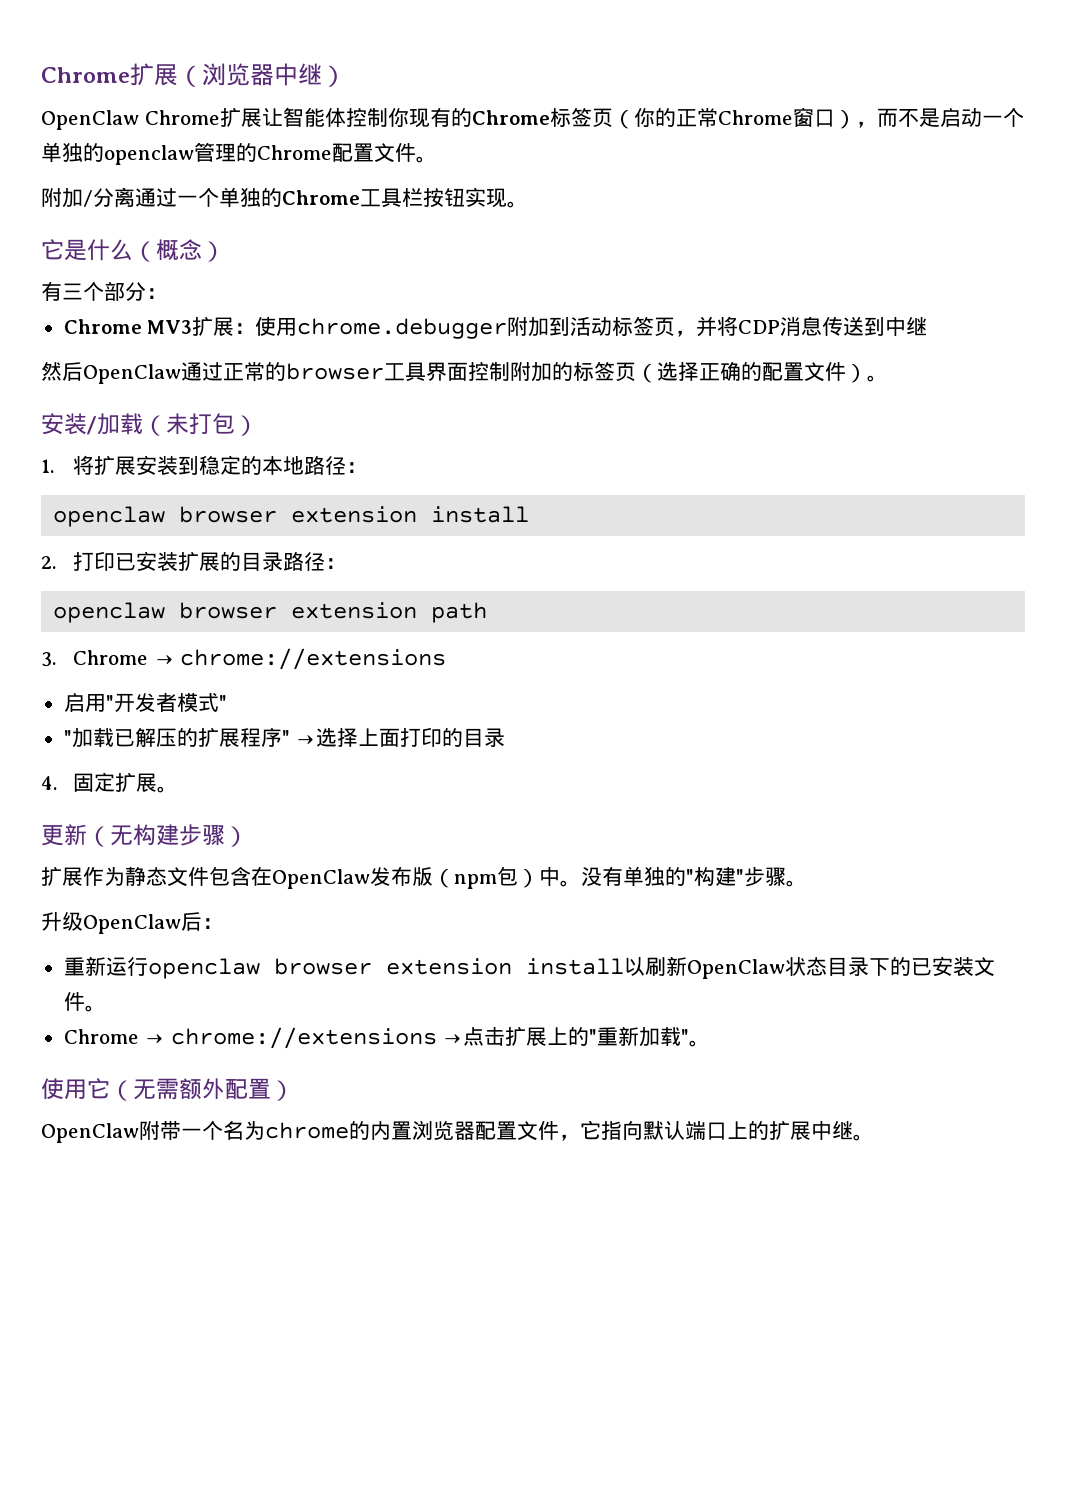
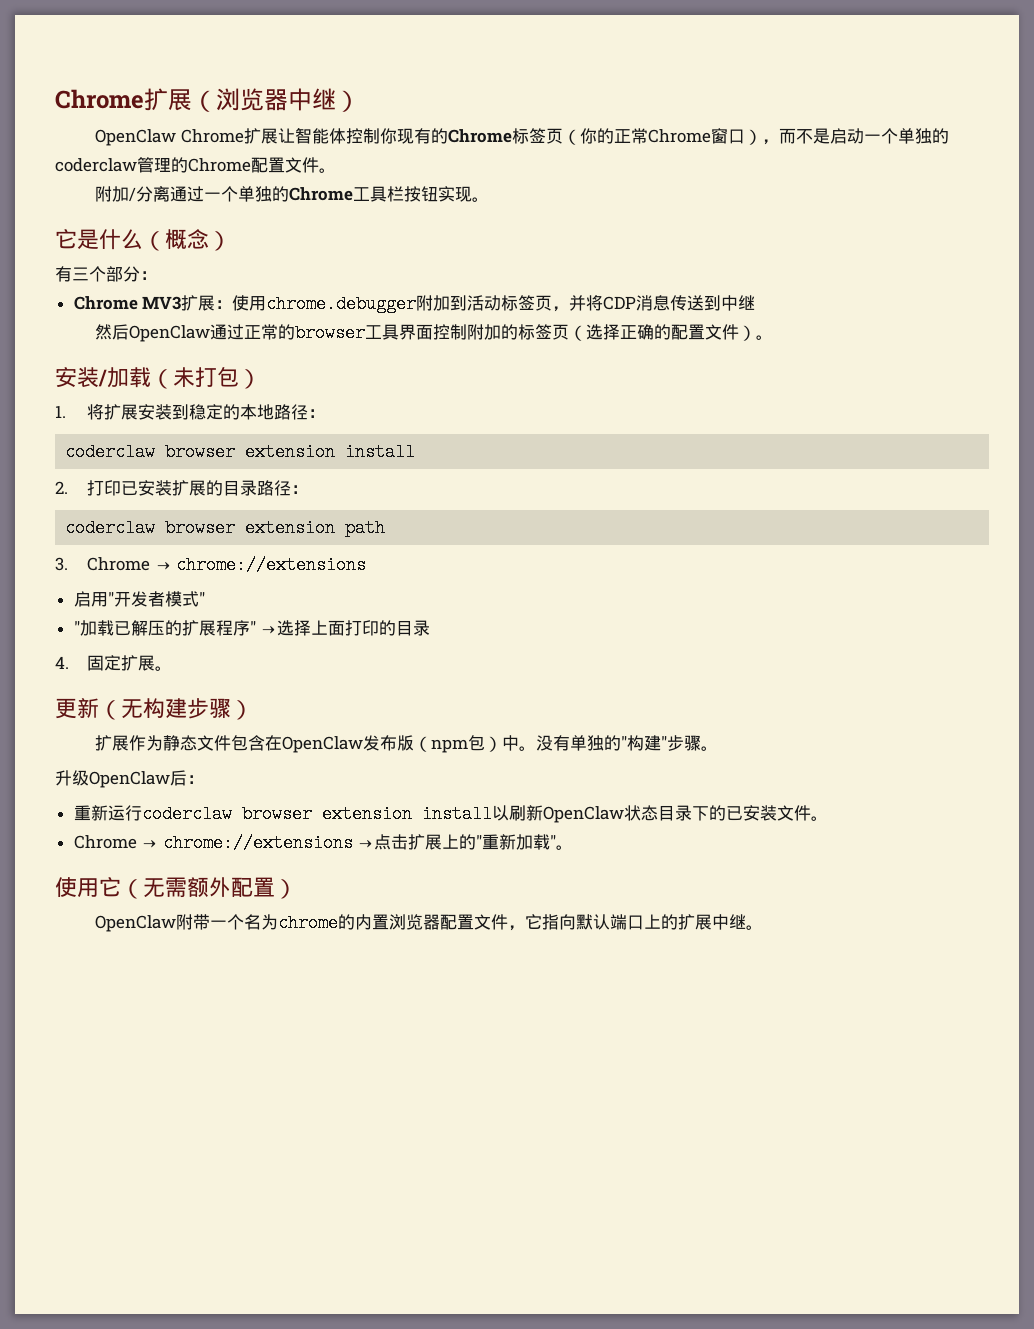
- OpenClaw Chrome扩展让智能体控制你现有的Chrome标签页（你的正常Chrome窗口），而不是启动一个单独的openclaw管理的Chrome配置文件。
+ OpenClaw Chrome扩展让智能体控制你现有的Chrome标签页（你的正常Chrome窗口），而不是启动一个单独的coderclaw管理的Chrome配置文件。
  1.将扩展安装到稳定的本地路径：
- openclaw browser extension install
+ coderclaw browser extension install
- openclaw browser extension path
+ coderclaw browser extension path
- 重新运行openclaw browser extension install以刷新OpenClaw状态目录下的已安装文件。
+ 重新运行coderclaw browser extension install以刷新OpenClaw状态目录下的已安装文件。

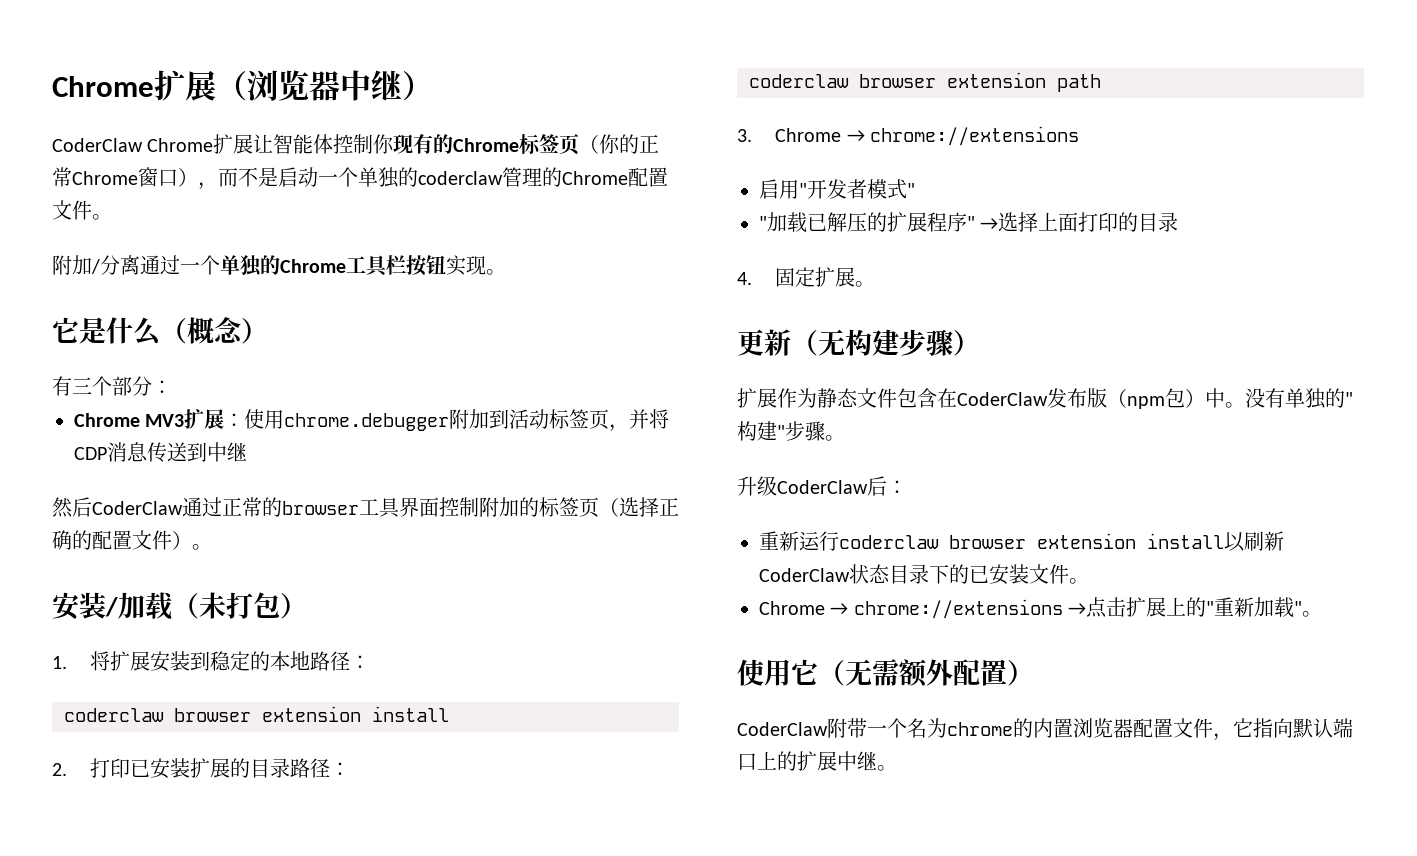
- OpenClaw Chrome扩展让智能体控制你现有的Chrome标签页（你的正常Chrome窗口），而不是启动一个单独的coderclaw管理的Chrome配置文件。
+ CoderClaw Chrome扩展让智能体控制你现有的Chrome标签页（你的正常Chrome窗口），而不是启动一个单独的coderclaw管理的Chrome配置文件。
- 然后OpenClaw通过正常的browser工具界面控制附加的标签页（选择正确的配置文件）。
+ 然后CoderClaw通过正常的browser工具界面控制附加的标签页（选择正确的配置文件）。
- 扩展作为静态文件包含在OpenClaw发布版（npm包）中。
+ 扩展作为静态文件包含在CoderClaw发布版（npm包）中。
- 升级OpenClaw后：
+ 升级CoderClaw后：
- 重新运行coderclaw browser extension install以刷新OpenClaw状态目录下的已安装文件。
+ 重新运行coderclaw browser extension install以刷新CoderClaw状态目录下的已安装文件。
- OpenClaw附带一个名为chrome的内置浏览器配置文件，它指向默认端口上的扩展中继。
+ CoderClaw附带一个名为chrome的内置浏览器配置文件，它指向默认端口上的扩展中继。

